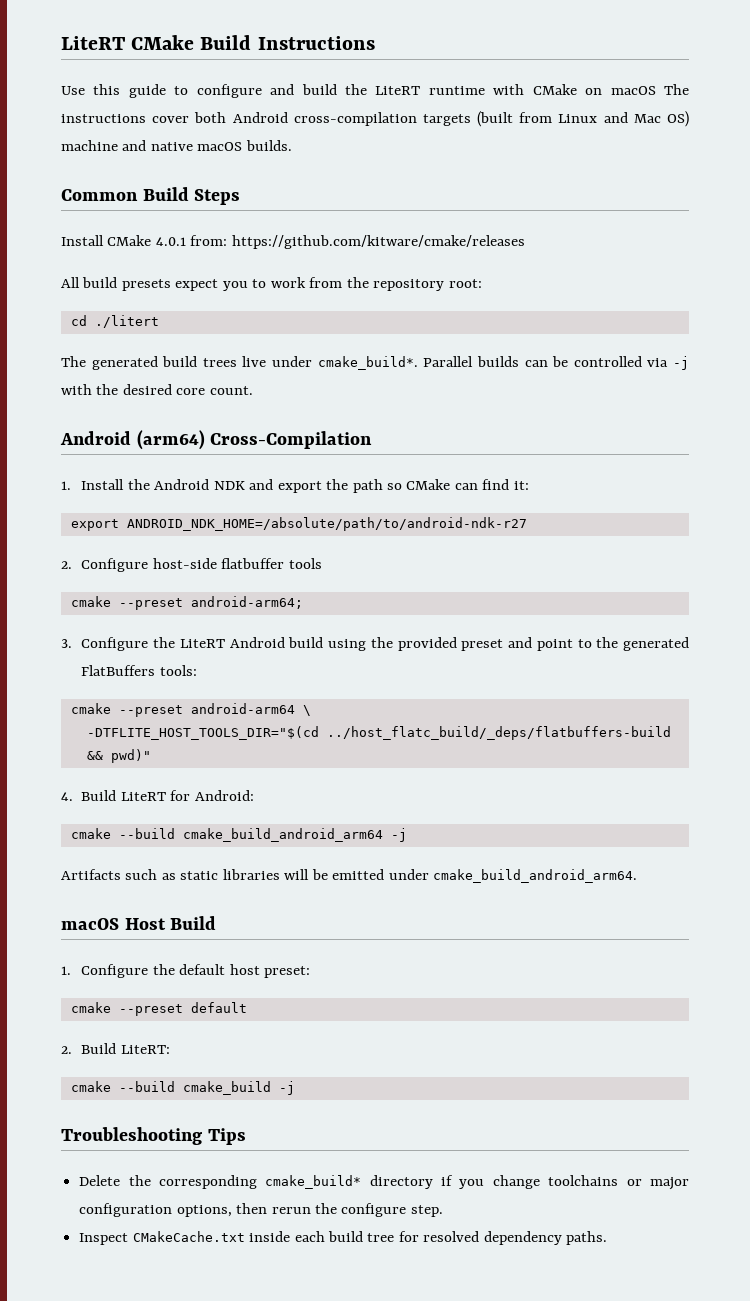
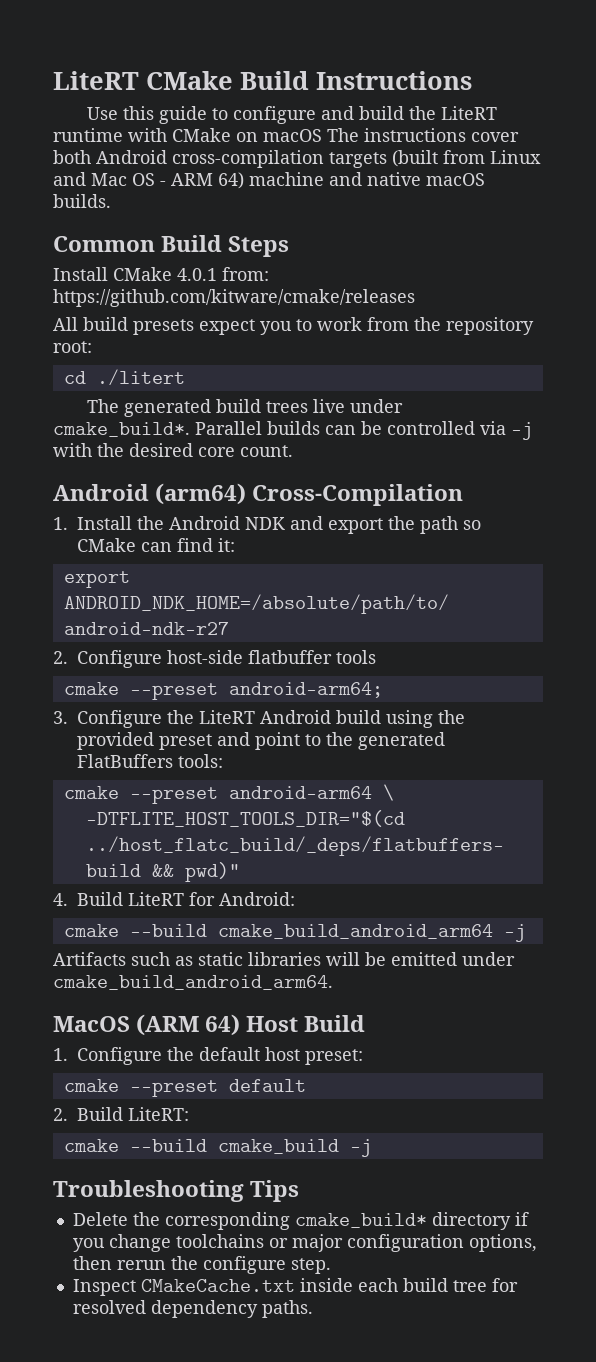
- Use this guide to configure and build the LiteRT runtime with CMake on macOS The instructions cover both Android cross-compilation targets (built from Linux and Mac OS) machine and native macOS builds.
+ Use this guide to configure and build the LiteRT runtime with CMake on macOS The instructions cover both Android cross-compilation targets (built from Linux and Mac OS - ARM 64) machine and native macOS builds.
- macOS Host Build
+ MacOS (ARM 64) Host Build

